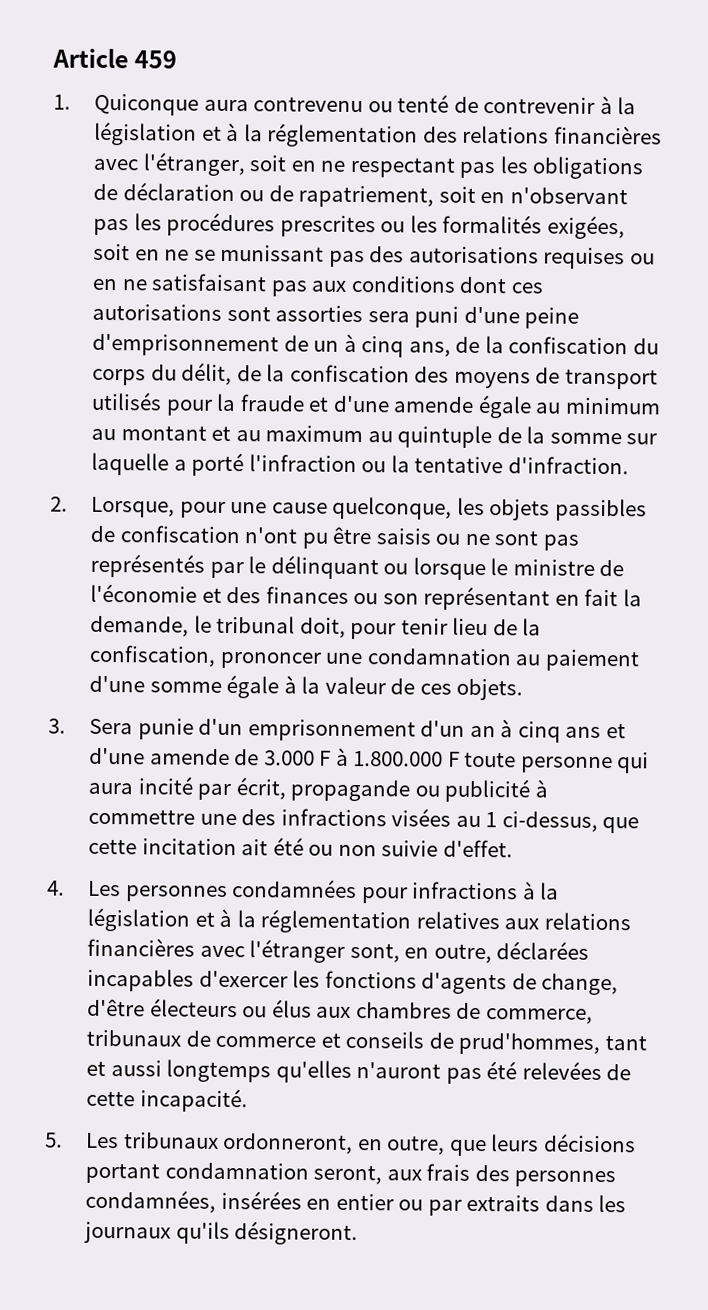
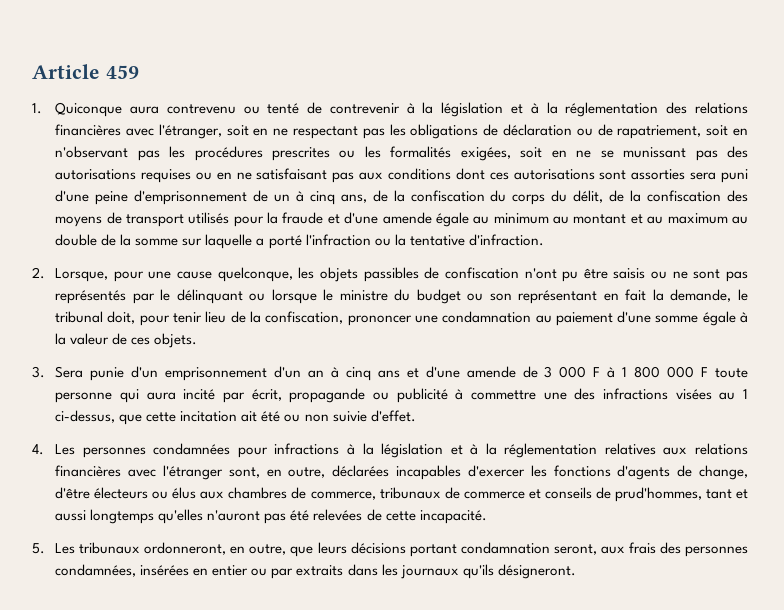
- 1. Quiconque aura contrevenu ou tenté de contrevenir à la législation et à la réglementation des relations financières avec l'étranger, soit en ne respectant pas les obligations de déclaration ou de rapatriement, soit en n'observant pas les procédures prescrites ou les formalités exigées, soit en ne se munissant pas des autorisations requises ou en ne satisfaisant pas aux conditions dont ces autorisations sont assorties sera puni d'une peine d'emprisonnement de un à cinq ans, de la confiscation du corps du délit, de la confiscation des moyens de transport utilisés pour la fraude et d'une amende égale au minimum au montant et au maximum au quintuple de la somme sur laquelle a porté l'infraction ou la tentative d'infraction.
+ 1. Quiconque aura contrevenu ou tenté de contrevenir à la législation et à la réglementation des relations financières avec l'étranger, soit en ne respectant pas les obligations de déclaration ou de rapatriement, soit en n'observant pas les procédures prescrites ou les formalités exigées, soit en ne se munissant pas des autorisations requises ou en ne satisfaisant pas aux conditions dont ces autorisations sont assorties sera puni d'une peine d'emprisonnement de un à cinq ans, de la confiscation du corps du délit, de la confiscation des moyens de transport utilisés pour la fraude et d'une amende égale au minimum au montant et au maximum au double de la somme sur laquelle a porté l'infraction ou la tentative d'infraction.
- 2. Lorsque, pour une cause quelconque, les objets passibles de confiscation n'ont pu être saisis ou ne sont pas représentés par le délinquant ou lorsque le ministre de l'économie et des finances ou son représentant en fait la demande, le tribunal doit, pour tenir lieu de la confiscation, prononcer une condamnation au paiement d'une somme égale à la valeur de ces objets.
+ 2. Lorsque, pour une cause quelconque, les objets passibles de confiscation n'ont pu être saisis ou ne sont pas représentés par le délinquant ou lorsque le ministre du budget ou son représentant en fait la demande, le tribunal doit, pour tenir lieu de la confiscation, prononcer une condamnation au paiement d'une somme égale à la valeur de ces objets.
- 3. Sera punie d'un emprisonnement d'un an à cinq ans et d'une amende de 3.000 F à 1.800.000 F toute personne qui aura incité par écrit, propagande ou publicité à commettre une des infractions visées au 1 ci-dessus, que cette incitation ait été ou non suivie d'effet.
+ 3. Sera punie d'un emprisonnement d'un an à cinq ans et d'une amende de 3 000 F à 1 800 000 F toute personne qui aura incité par écrit, propagande ou publicité à commettre une des infractions visées au 1 ci-dessus, que cette incitation ait été ou non suivie d'effet.

